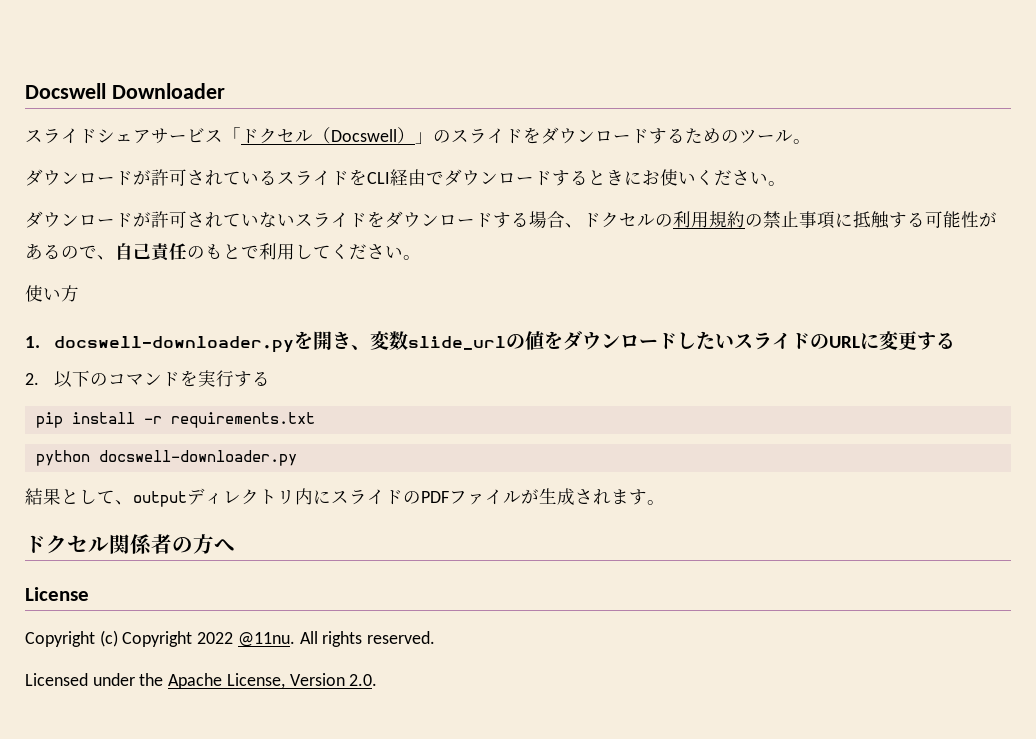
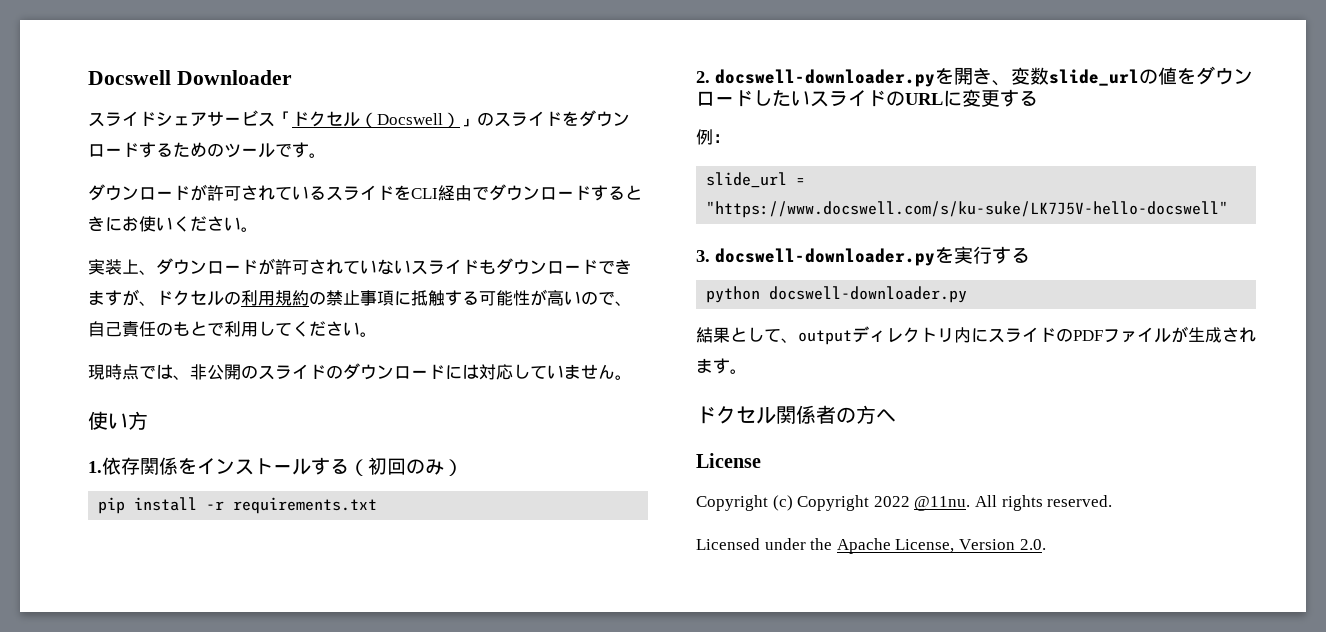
- スライドシェアサービス「ドクセル（Docswell）」のスライドをダウンロードするためのツール。
+ スライドシェアサービス「ドクセル（Docswell）」のスライドをダウンロードするためのツールです。
- ダウンロードが許可されていないスライドをダウンロードする場合、ドクセルの利用規約の禁止事項に抵触する可能性があるので、自己責任のもとで利用してください。
+ 実装上、ダウンロードが許可されていないスライドもダウンロードできますが、ドクセルの利用規約の禁止事項に抵触する可能性が高いので、自己責任のもとで利用してください。
+ 現時点では、非公開のスライドのダウンロードには対応していません。
  使い方
- 1. docswell-downloader.pyを開き、変数slide_urlの値をダウンロードしたいスライドのURLに変更する
+ 1.依存関係をインストールする（初回のみ）
+ pip install -r requirements.txt
+ 2. docswell-downloader.pyを開き、変数slide_urlの値をダウンロードしたいスライドのURLに変更する
- 2.以下のコマンドを実行する
+ 例：
+ slide_url = "https://www.docswell.com/s/ku-suke/LK7J5V-hello-docswell"
+ 3. docswell-downloader.pyを実行する
- pip install -r requirements.txt

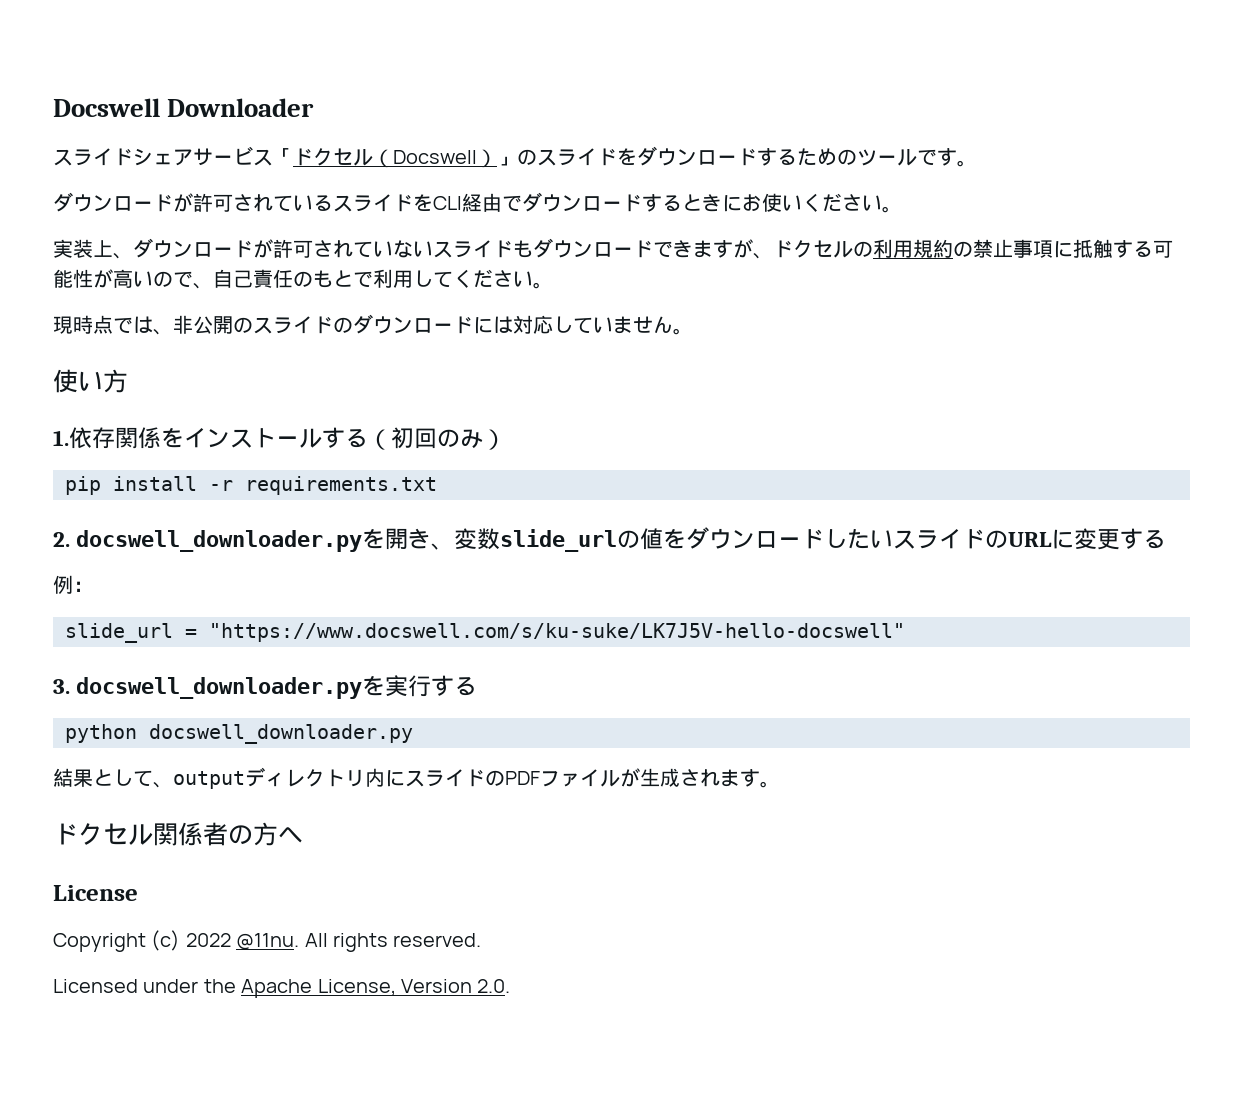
- 2. docswell-downloader.pyを開き、変数slide_urlの値をダウンロードしたいスライドのURLに変更する
+ 2. docswell_downloader.pyを開き、変数slide_urlの値をダウンロードしたいスライドのURLに変更する
- 3. docswell-downloader.pyを実行する
+ 3. docswell_downloader.pyを実行する
- python docswell-downloader.py
+ python docswell_downloader.py
- Copyright (c) Copyright 2022 @11nu.
+ Copyright (c) 2022 @11nu.

